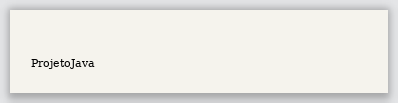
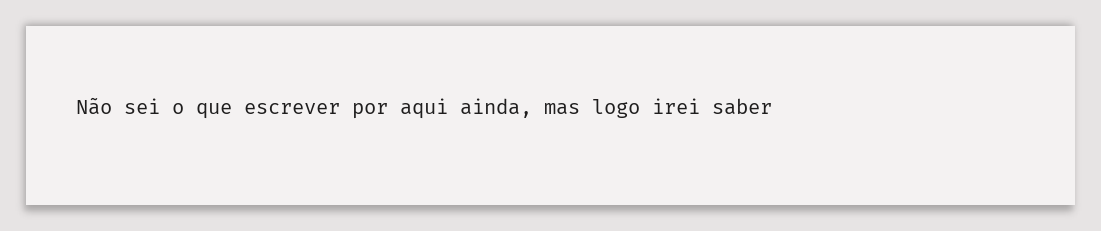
- ProjetoJava
+ Não sei o que escrever por aqui ainda, mas logo irei saber

